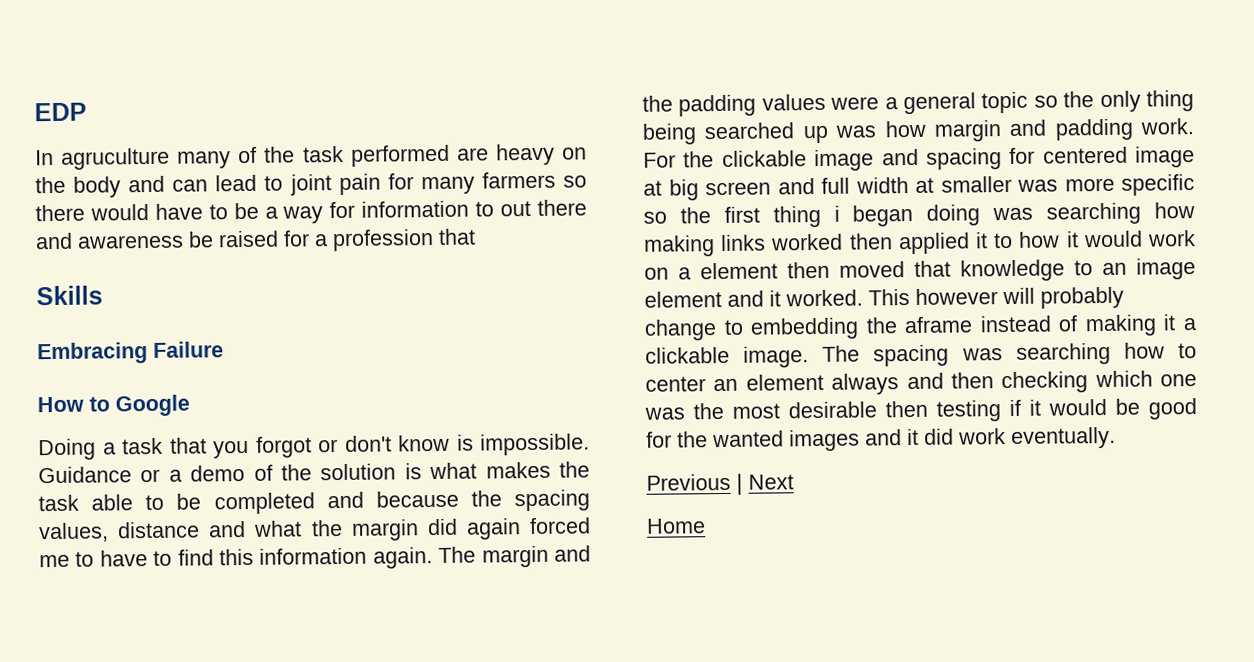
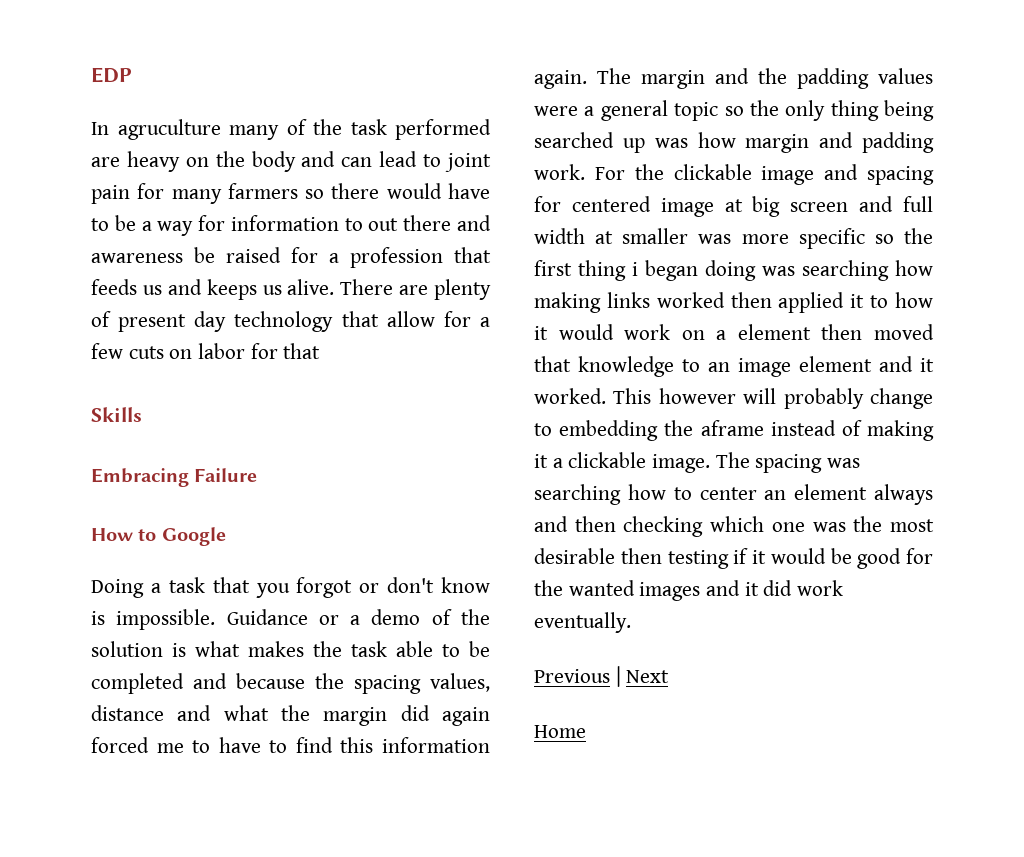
- In agruculture many of the task performed are heavy on the body and can lead to joint pain for many farmers so there would have to be a way for information to out there and awareness be raised for a profession that
+ In agruculture many of the task performed are heavy on the body and can lead to joint pain for many farmers so there would have to be a way for information to out there and awareness be raised for a profession that feeds us and keeps us alive. There are plenty of present day technology that allow for a few cuts on labor for that

